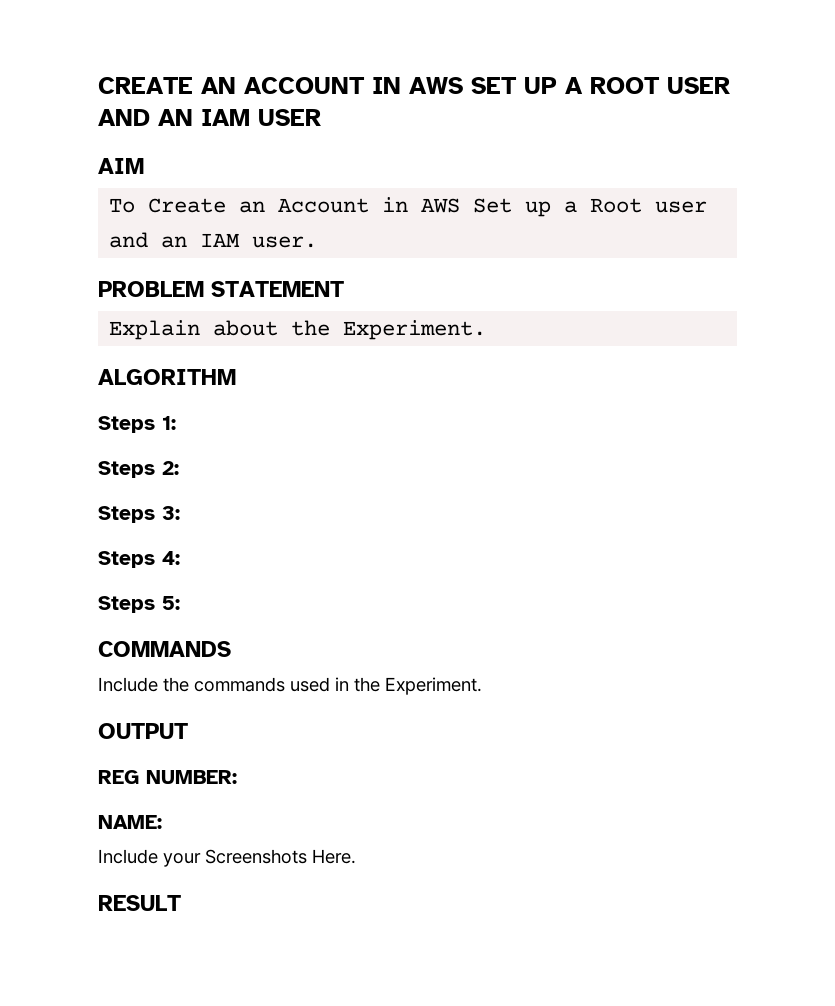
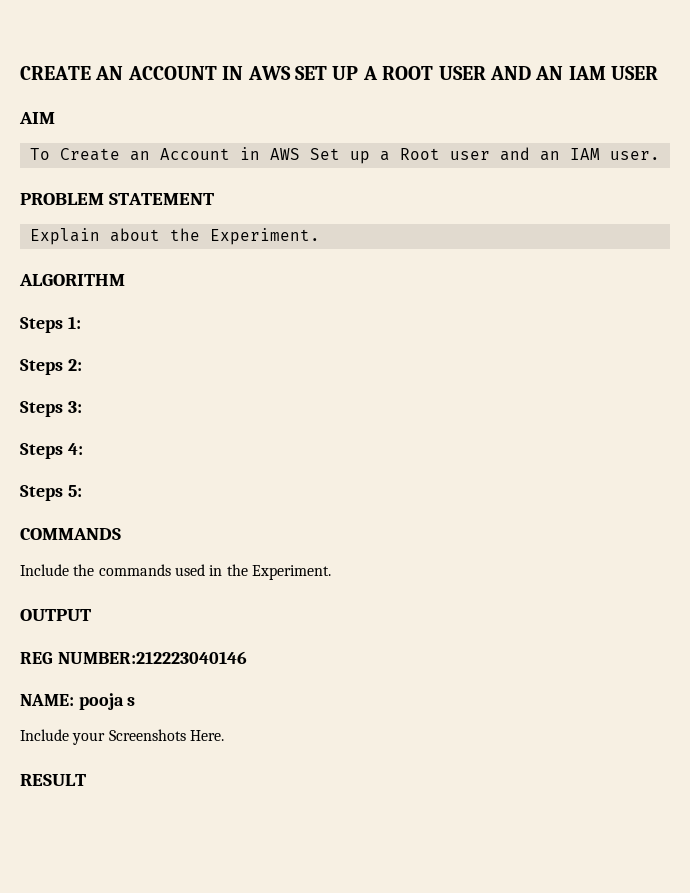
- REG NUMBER:
+ REG NUMBER:212223040146
- NAME:
+ NAME: pooja s

